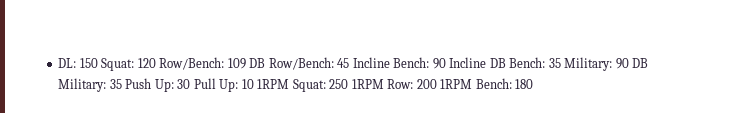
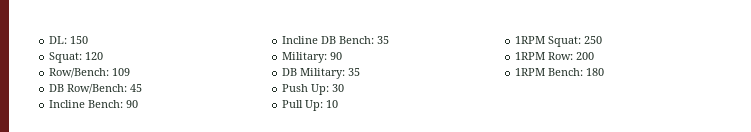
- DL: 150 Squat: 120 Row/Bench: 109 DB Row/Bench: 45 Incline Bench: 90 Incline DB Bench: 35 Military: 90 DB Military: 35 Push Up: 30 Pull Up: 10 1RPM Squat: 250 1RPM Row: 200 1RPM Bench: 180
+ DL: 150
+ Squat: 120
+ Row/Bench: 109
+ DB Row/Bench: 45
+ Incline Bench: 90
+ Incline DB Bench: 35
+ Military: 90
+ DB Military: 35
+ Push Up: 30
+ Pull Up: 10
+ 1RPM Squat: 250
+ 1RPM Row: 200
+ 1RPM Bench: 180

